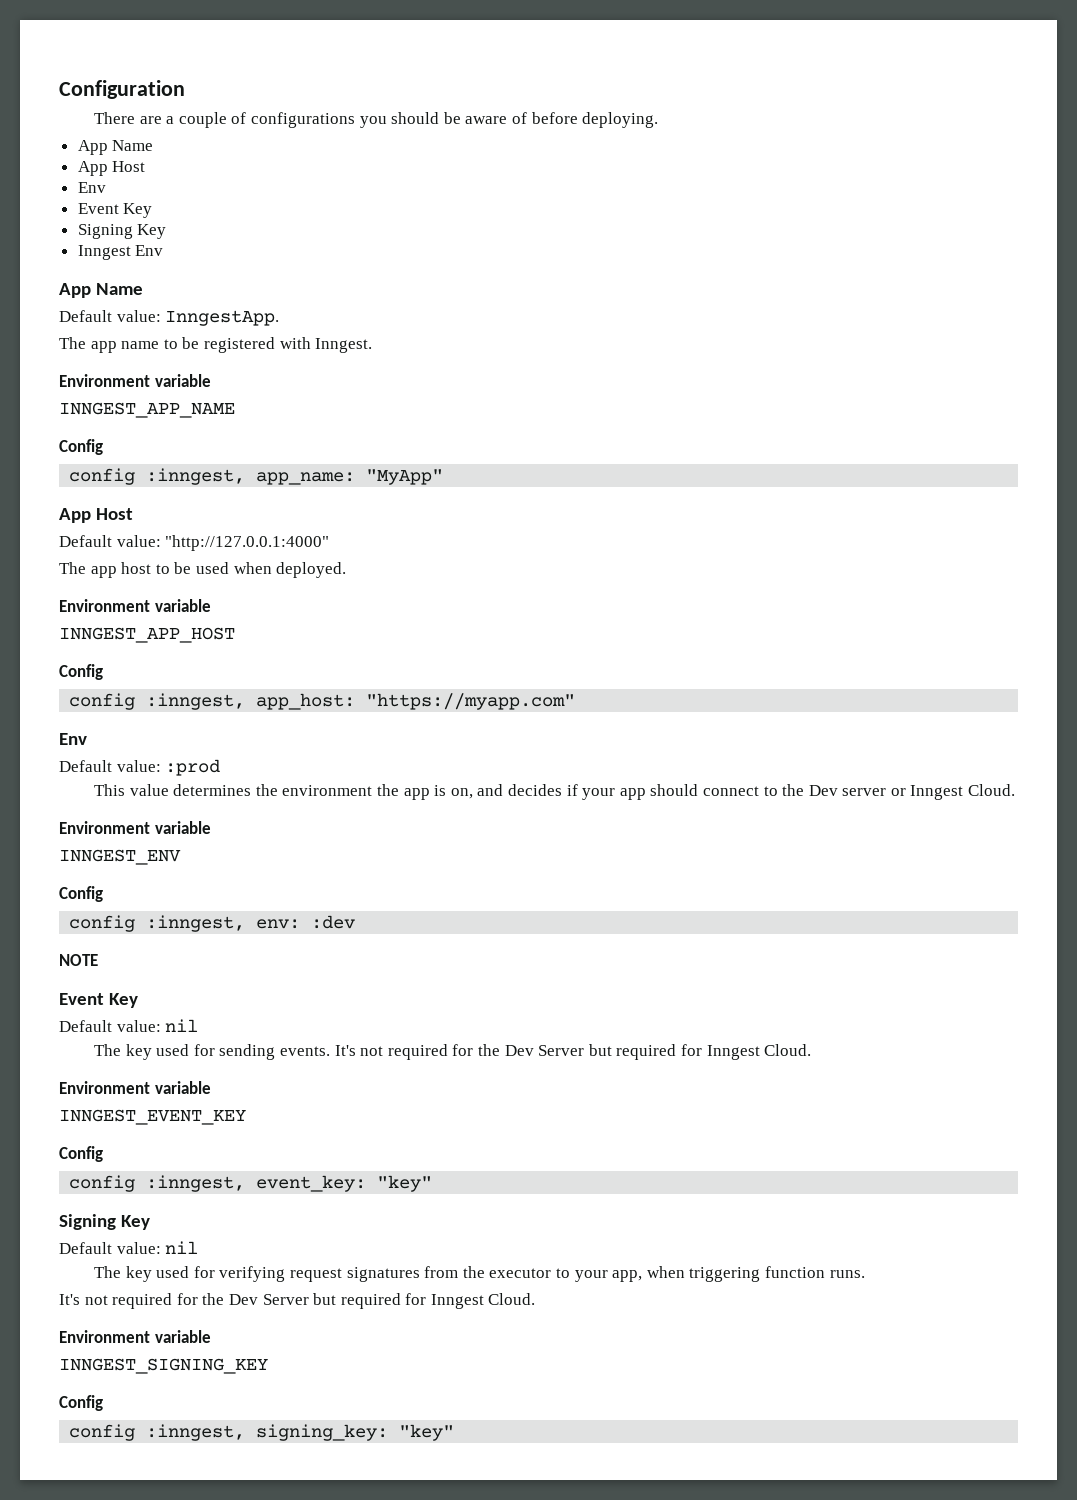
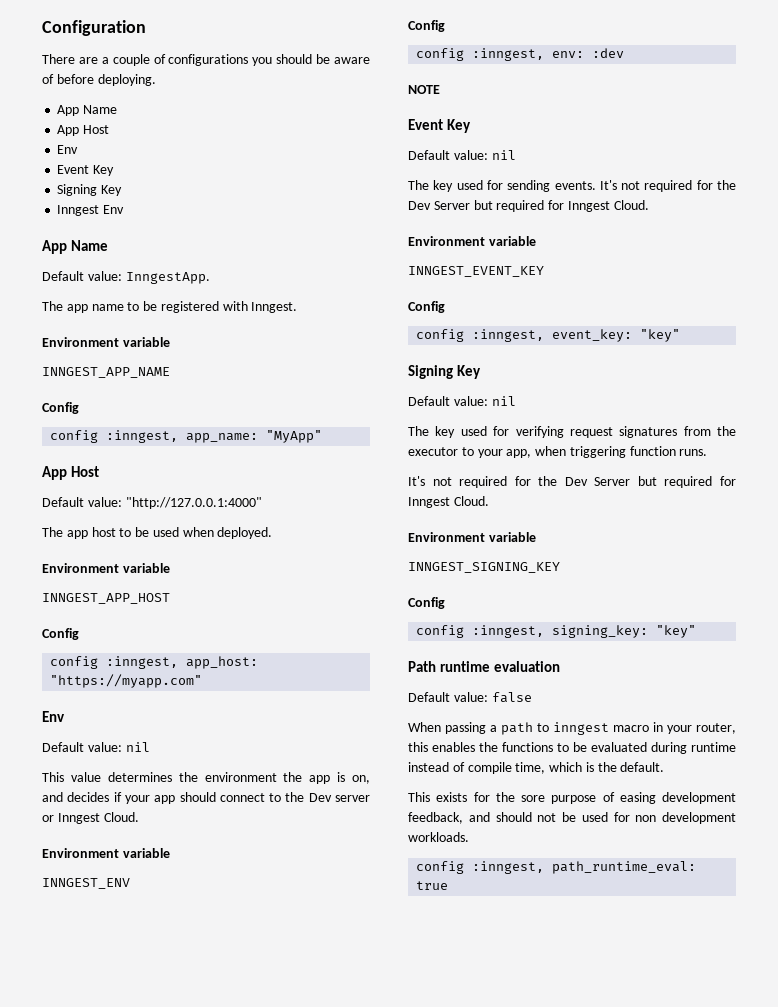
  config :inngest, app_host: "https://myapp.com"
  Env
- Default value: :prod
+ Default value: nil
+ Path runtime evaluation
+ Default value: false
+ When passing a path to inngest macro in your router, this enables the functions to be evaluated during runtime instead of compile time, which is the default.
+ This exists for the sore purpose of easing development feedback, and should not be used for non development workloads.
+ config :inngest, path_runtime_eval: true

